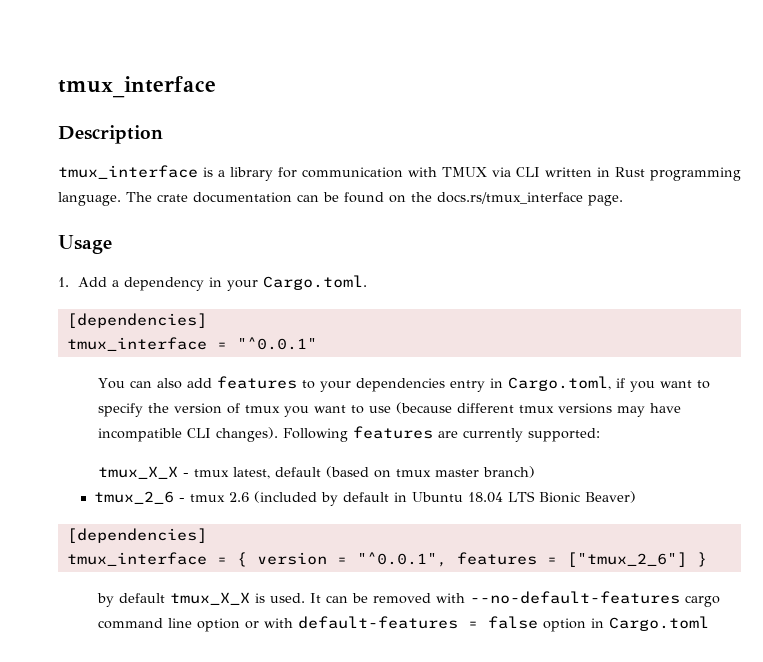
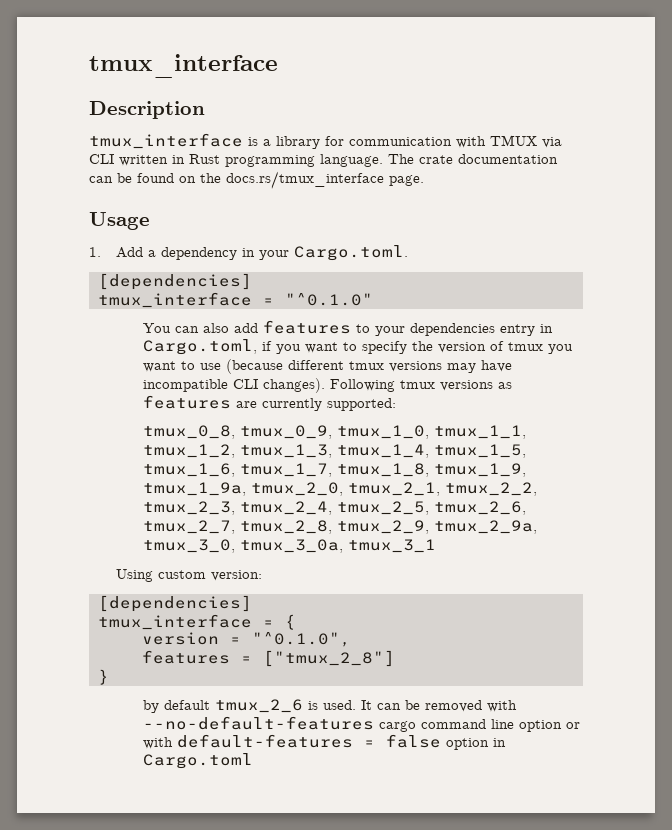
- tmux_interface = "^0.0.1"
+ tmux_interface = "^0.1.0"
- Following features are currently supported:
+ Following tmux versions as features are currently supported:
- tmux_X_X - tmux latest, default (based on tmux master branch)
- tmux_2_6 - tmux 2.6 (included by default in Ubuntu 18.04 LTS Bionic Beaver)
+ tmux_0_8, tmux_0_9, tmux_1_0, tmux_1_1, tmux_1_2, tmux_1_3, tmux_1_4, tmux_1_5, tmux_1_6, tmux_1_7, tmux_1_8, tmux_1_9, tmux_1_9a, tmux_2_0, tmux_2_1, tmux_2_2, tmux_2_3, tmux_2_4, tmux_2_5, tmux_2_6, tmux_2_7, tmux_2_8, tmux_2_9, tmux_2_9a, tmux_3_0, tmux_3_0a, tmux_3_1
+ Using custom version:
- tmux_interface = { version = "^0.0.1", features = ["tmux_2_6"] }
+ tmux_interface = {
+ version = "^0.1.0",
+ features = ["tmux_2_8"]
+ }
- by default tmux_X_X is used.
+ by default tmux_2_6 is used.

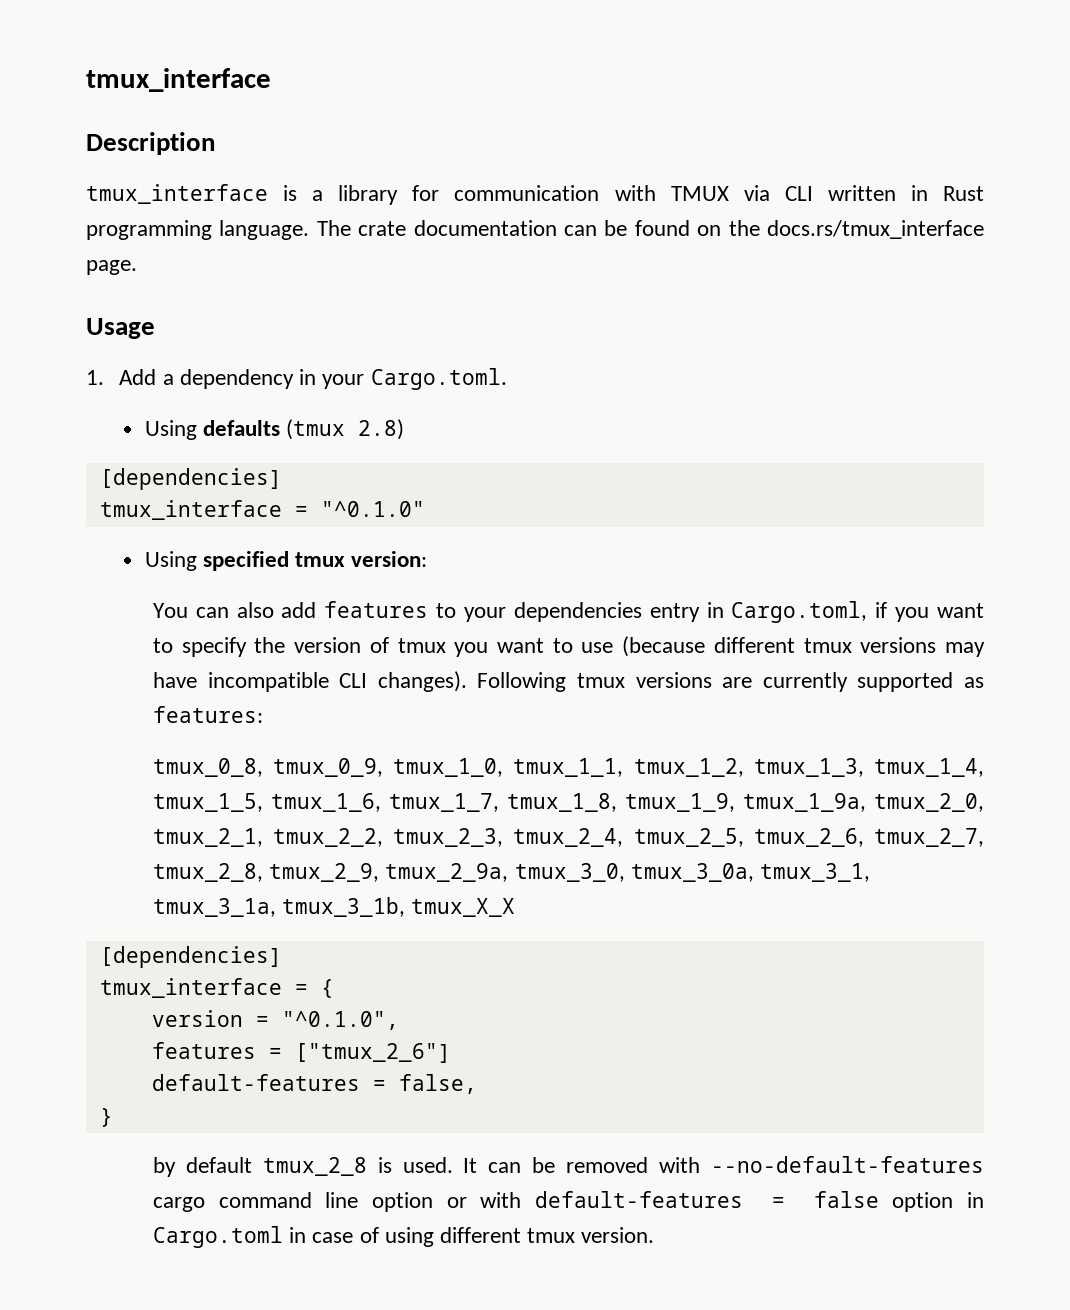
+ Using defaults (tmux 2.8)
+ Using specified tmux version:
- Following tmux versions as features are currently supported:
+ Following tmux versions are currently supported as features:
- tmux_0_8, tmux_0_9, tmux_1_0, tmux_1_1, tmux_1_2, tmux_1_3, tmux_1_4, tmux_1_5, tmux_1_6, tmux_1_7, tmux_1_8, tmux_1_9, tmux_1_9a, tmux_2_0, tmux_2_1, tmux_2_2, tmux_2_3, tmux_2_4, tmux_2_5, tmux_2_6, tmux_2_7, tmux_2_8, tmux_2_9, tmux_2_9a, tmux_3_0, tmux_3_0a, tmux_3_1
- Using custom version:
+ tmux_0_8, tmux_0_9, tmux_1_0, tmux_1_1, tmux_1_2, tmux_1_3, tmux_1_4, tmux_1_5, tmux_1_6, tmux_1_7, tmux_1_8, tmux_1_9, tmux_1_9a, tmux_2_0, tmux_2_1, tmux_2_2, tmux_2_3, tmux_2_4, tmux_2_5, tmux_2_6, tmux_2_7, tmux_2_8, tmux_2_9, tmux_2_9a, tmux_3_0, tmux_3_0a, tmux_3_1, tmux_3_1a, tmux_3_1b, tmux_X_X
- features = ["tmux_2_8"]
+ features = ["tmux_2_6"]
+ default-features = false,
- by default tmux_2_6 is used.
+ by default tmux_2_8 is used.
- It can be removed with --no-default-features cargo command line option or with default-features = false option in Cargo.toml
+ It can be removed with --no-default-features cargo command line option or with default-features = false option in Cargo.toml in case of using different tmux version.

